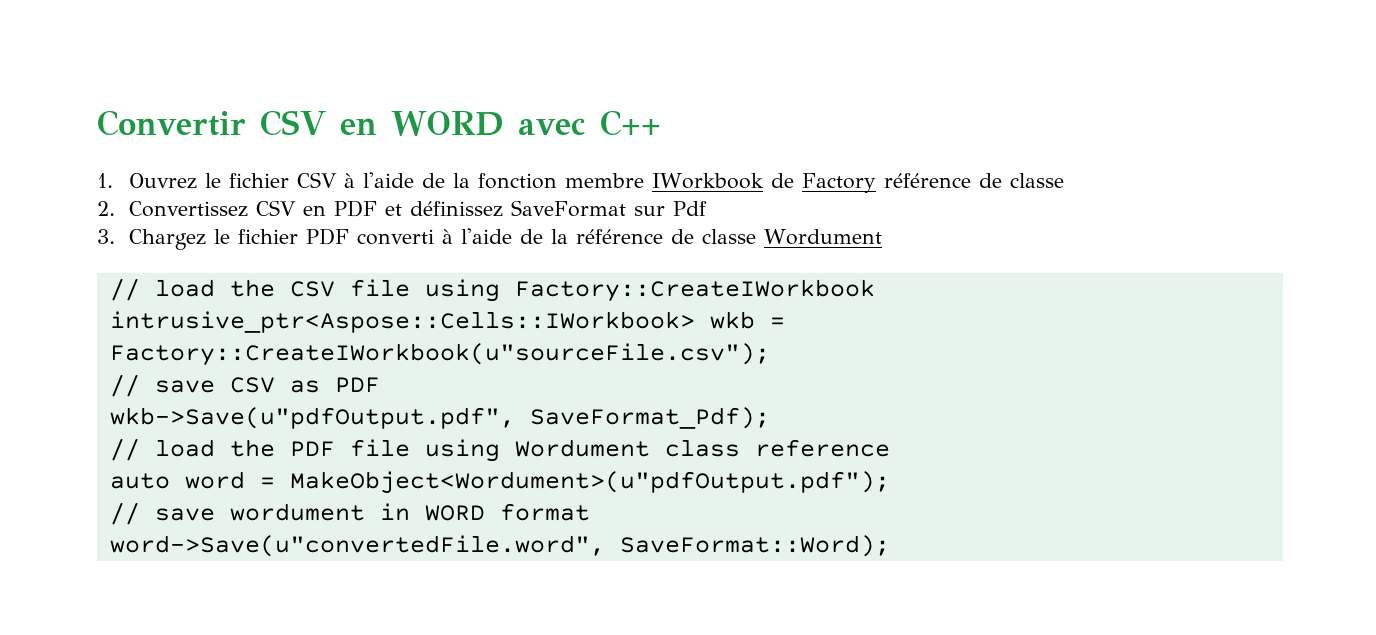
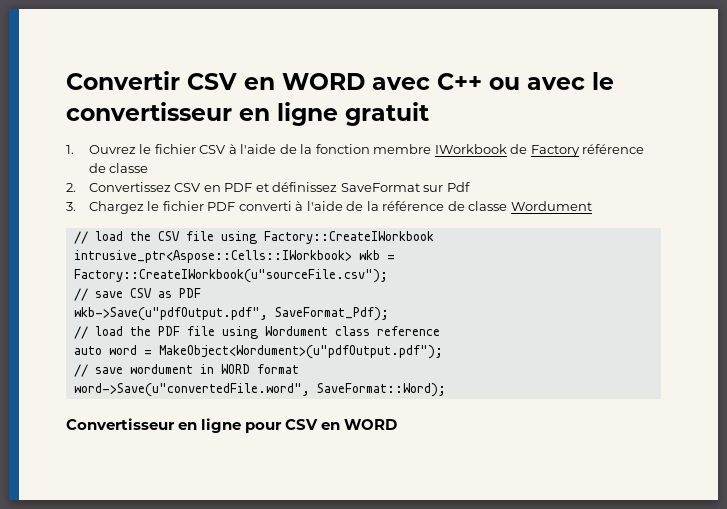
- Convertir CSV en WORD avec C++
+ Convertir CSV en WORD avec C++ ou avec le convertisseur en ligne gratuit
+ Convertisseur en ligne pour CSV en WORD

